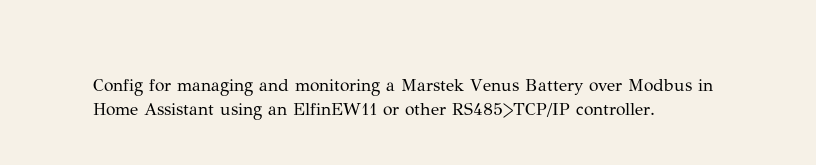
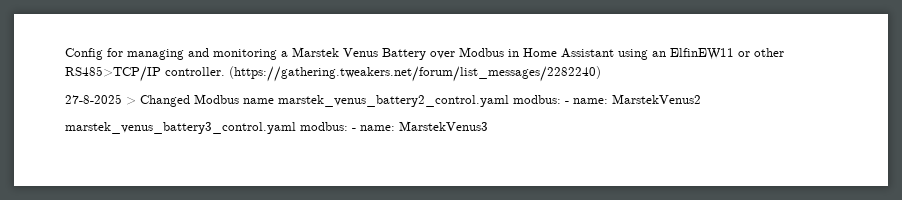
+ (https://gathering.tweakers.net/forum/list_messages/2282240)
+ 27-8-2025 > Changed Modbus name marstek_venus_battery2_control.yaml modbus: - name: MarstekVenus2
+ marstek_venus_battery3_control.yaml modbus: - name: MarstekVenus3

